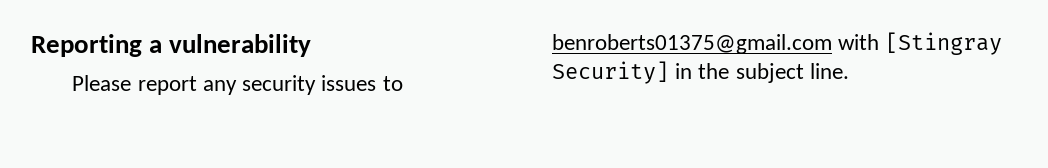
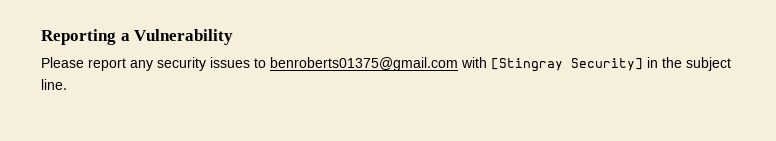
- Reporting a vulnerability
+ Reporting a Vulnerability

